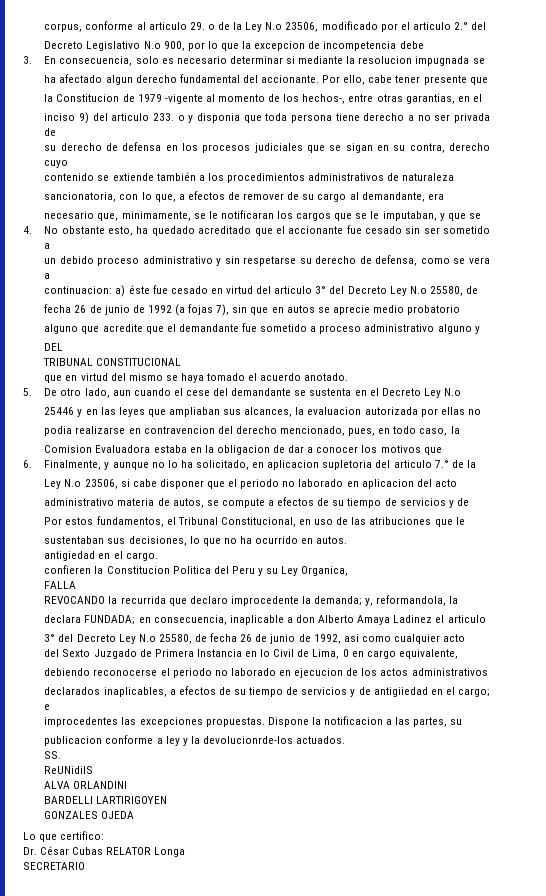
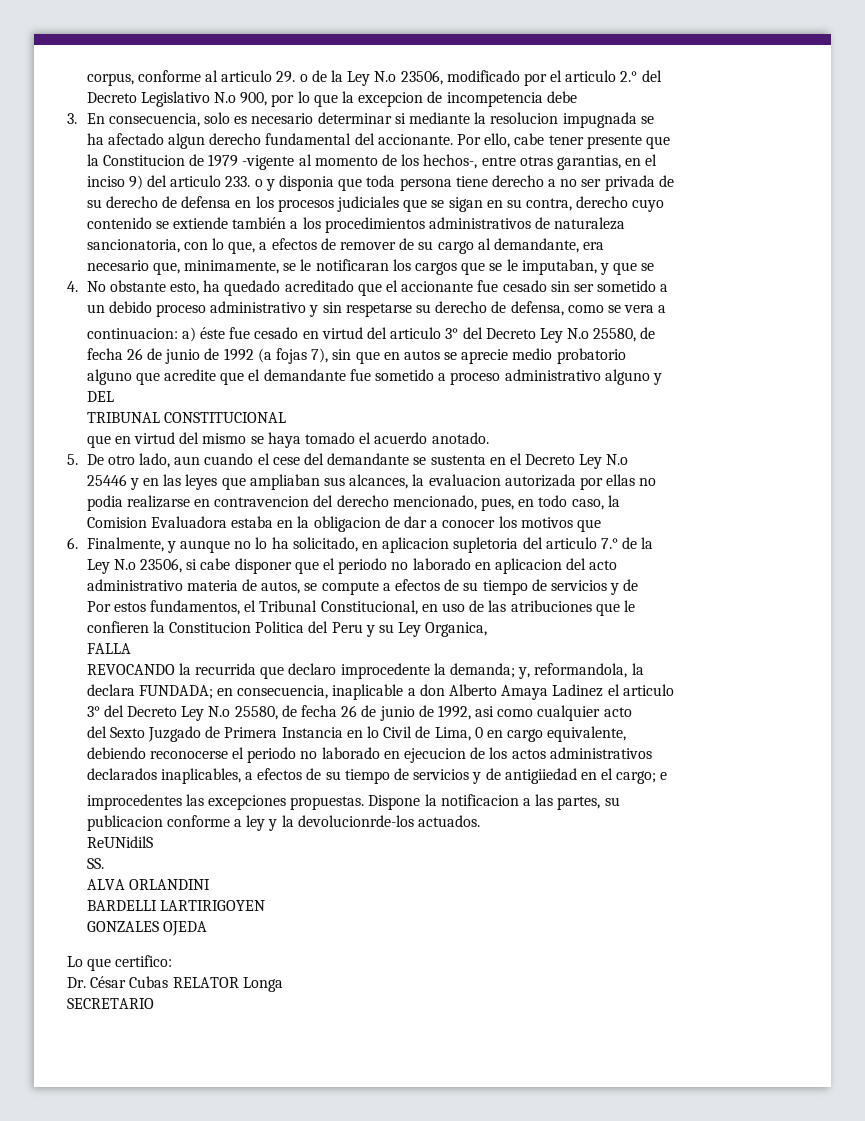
- sustentaban sus decisiones, lo que no ha ocurrido en autos.
- antigiedad en el cargo.
+ ReUNidilS
- ReUNidilS

